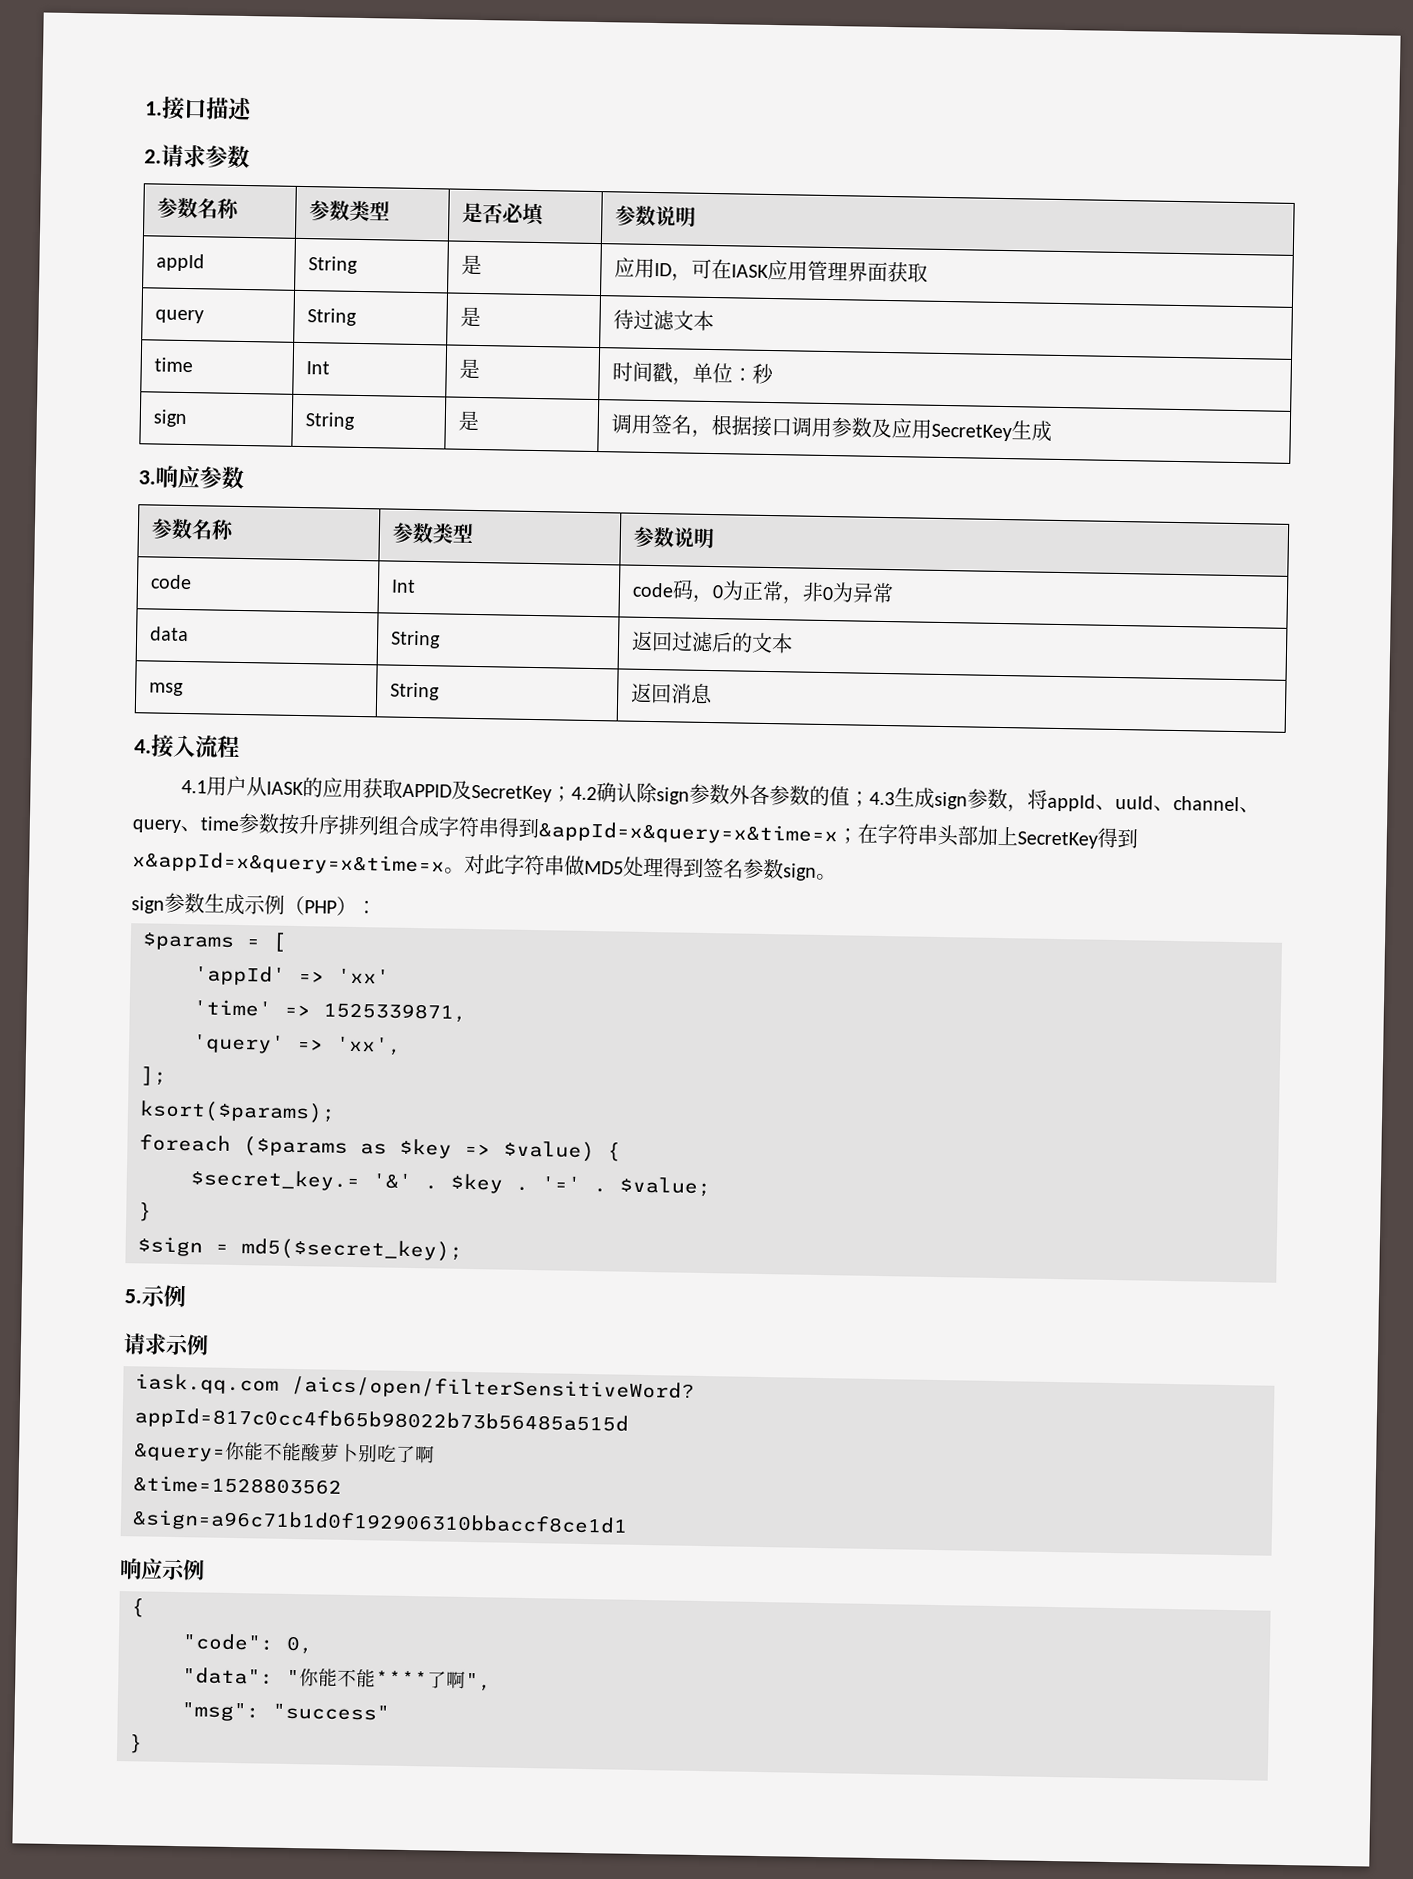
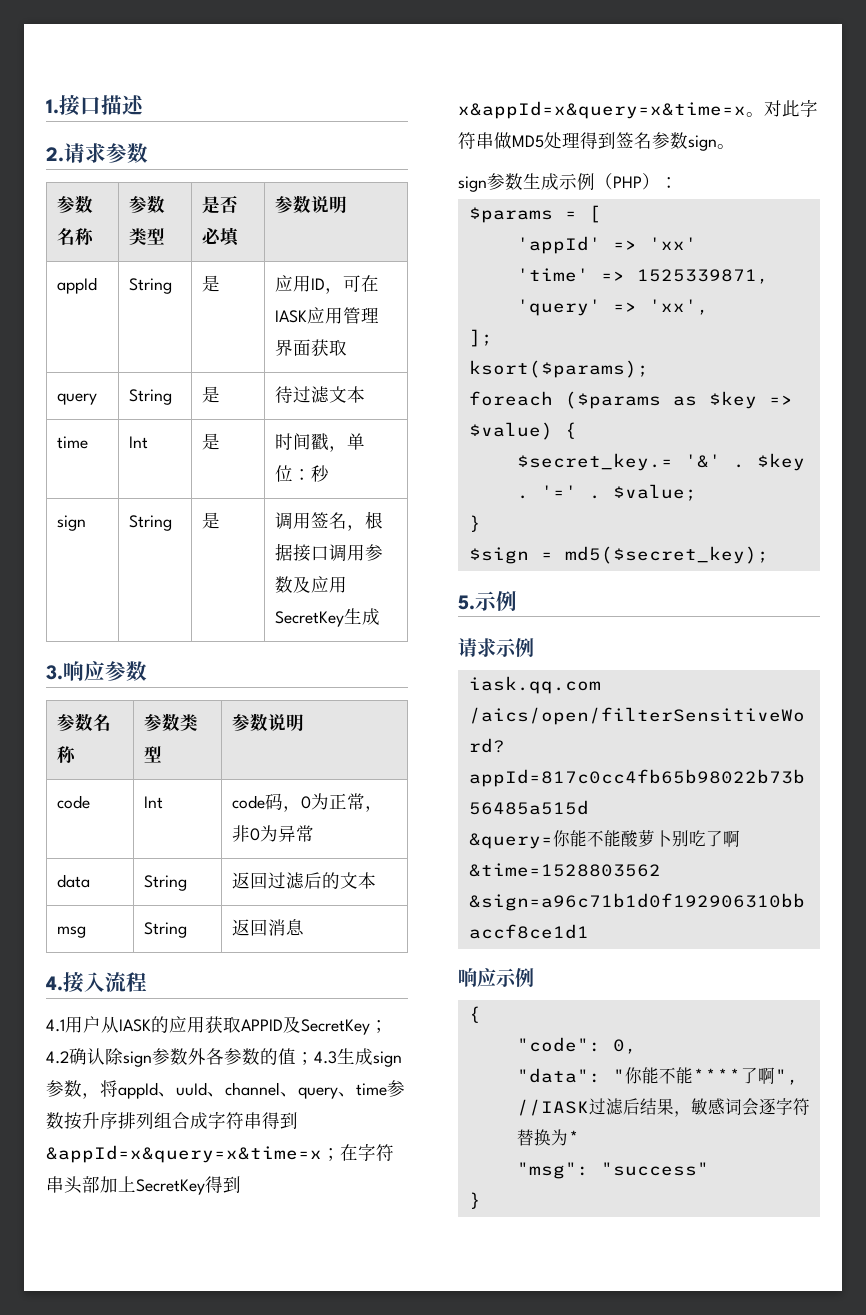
- "data": "你能不能****了啊",
+ "data": "你能不能****了啊", //IASK过滤后结果，敏感词会逐字符替换为*

